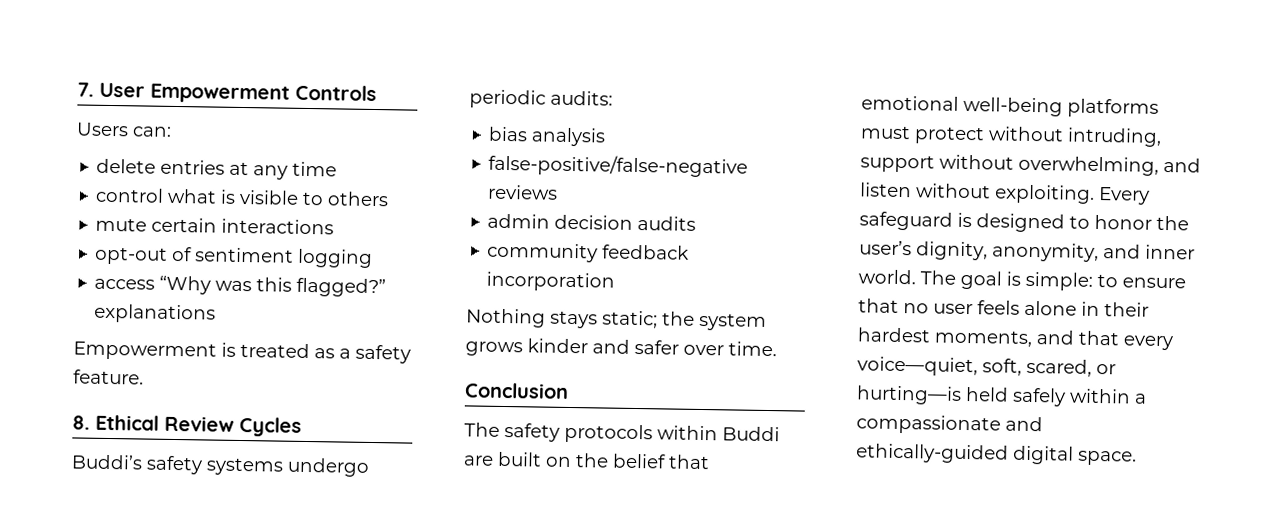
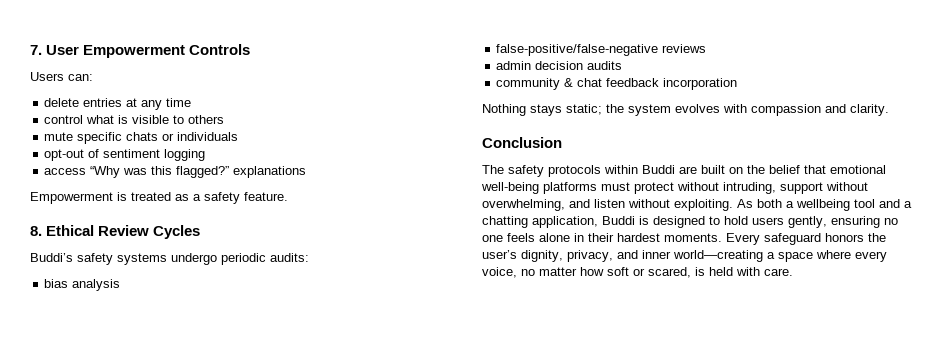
- mute certain interactions
+ mute specific chats or individuals
- community feedback incorporation
+ community & chat feedback incorporation
- Nothing stays static; the system grows kinder and safer over time.
+ Nothing stays static; the system evolves with compassion and clarity.
- Every safeguard is designed to honor the user’s dignity, anonymity, and inner world. The goal is simple: to ensure that no user feels alone in their hardest moments, and that every voice—quiet, soft, scared, or hurting—is held safely within a compassionate and ethically-guided digital space.
+ As both a wellbeing tool and a chatting application, Buddi is designed to hold users gently, ensuring no one feels alone in their hardest moments. Every safeguard honors the user’s dignity, privacy, and inner world—creating a space where every voice, no matter how soft or scared, is held with care.

